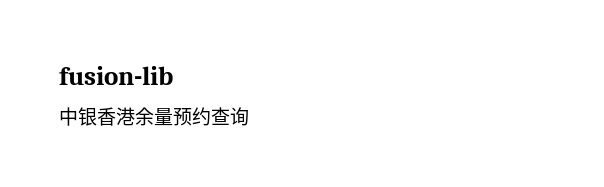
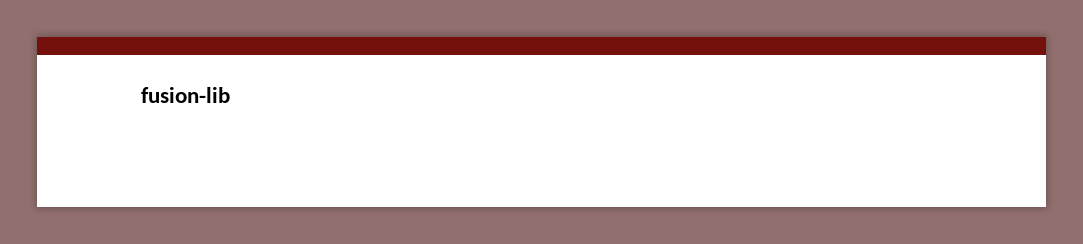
- 中银香港余量预约查询

